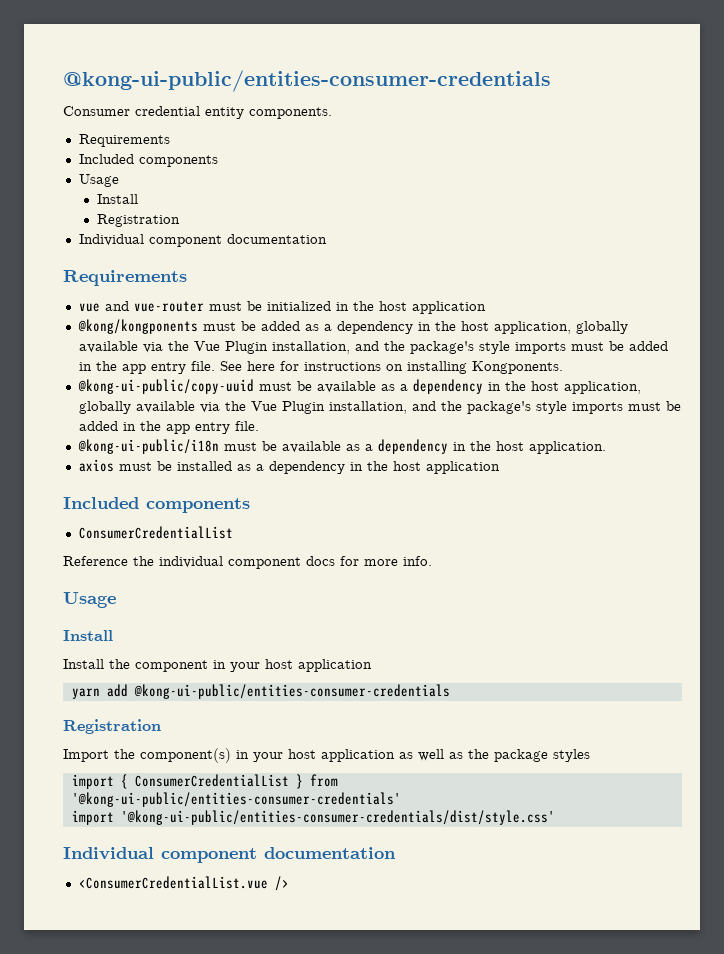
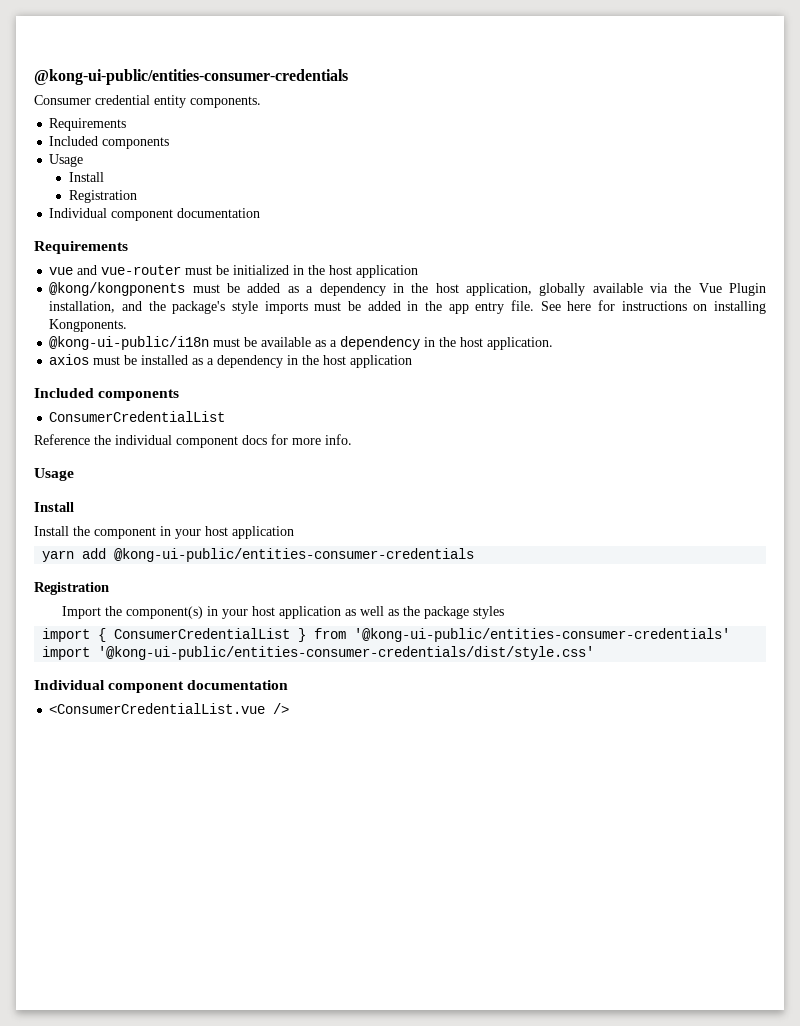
- @kong-ui-public/copy-uuid must be available as a dependency in the host application, globally available via the Vue Plugin installation, and the package's style imports must be added in the app entry file.

